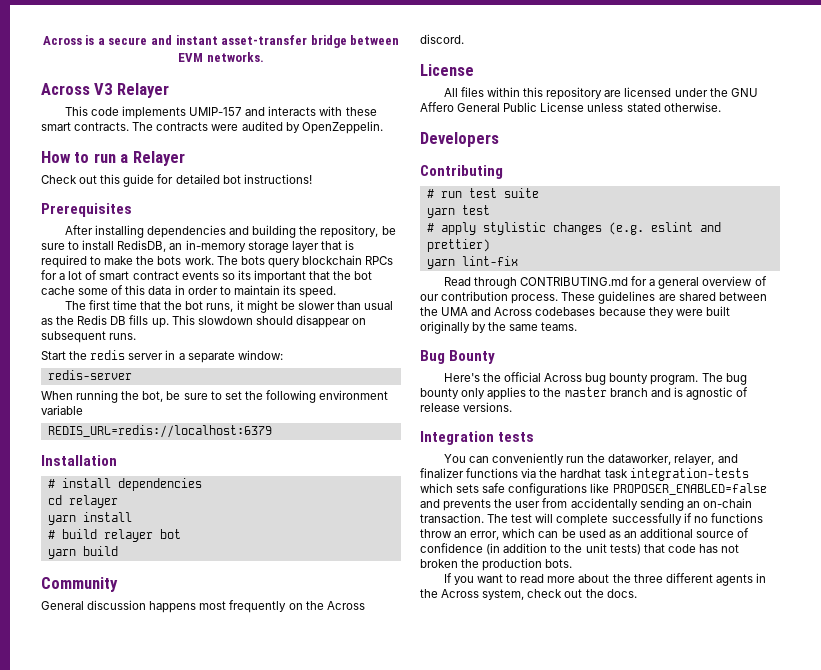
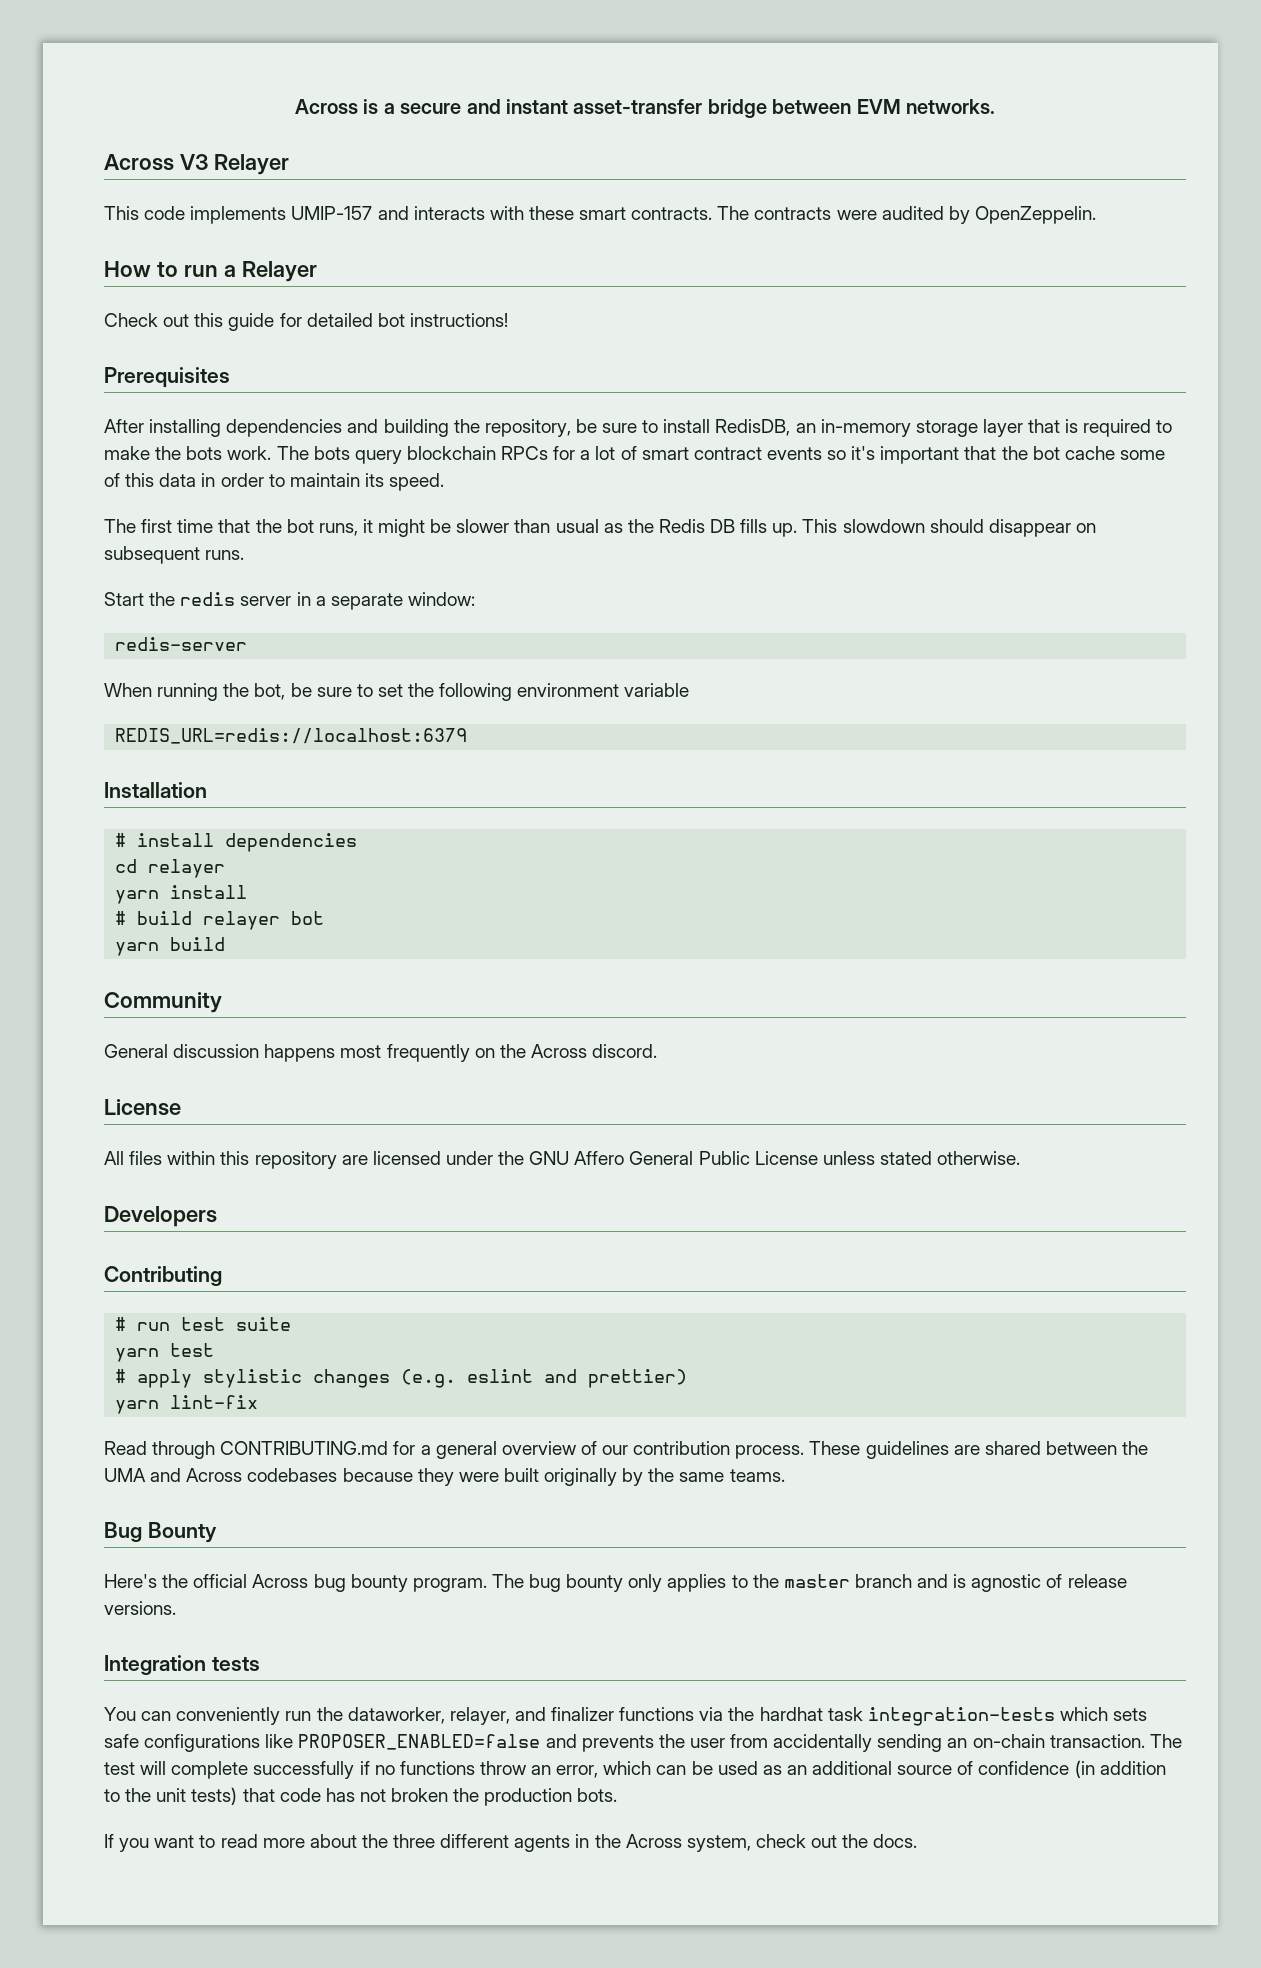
- The bots query blockchain RPCs for a lot of smart contract events so its important that the bot cache some of this data in order to maintain its speed.
+ The bots query blockchain RPCs for a lot of smart contract events so it's important that the bot cache some of this data in order to maintain its speed.

